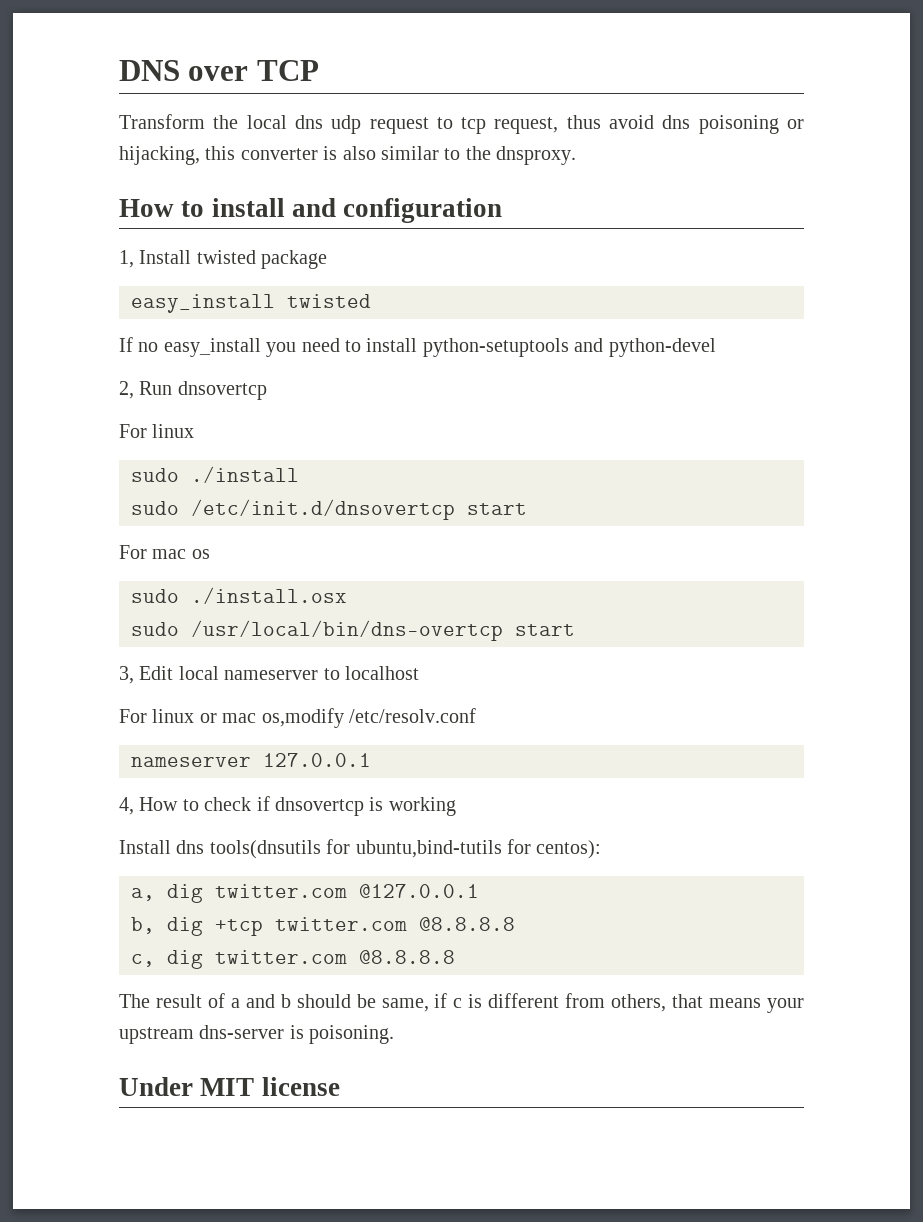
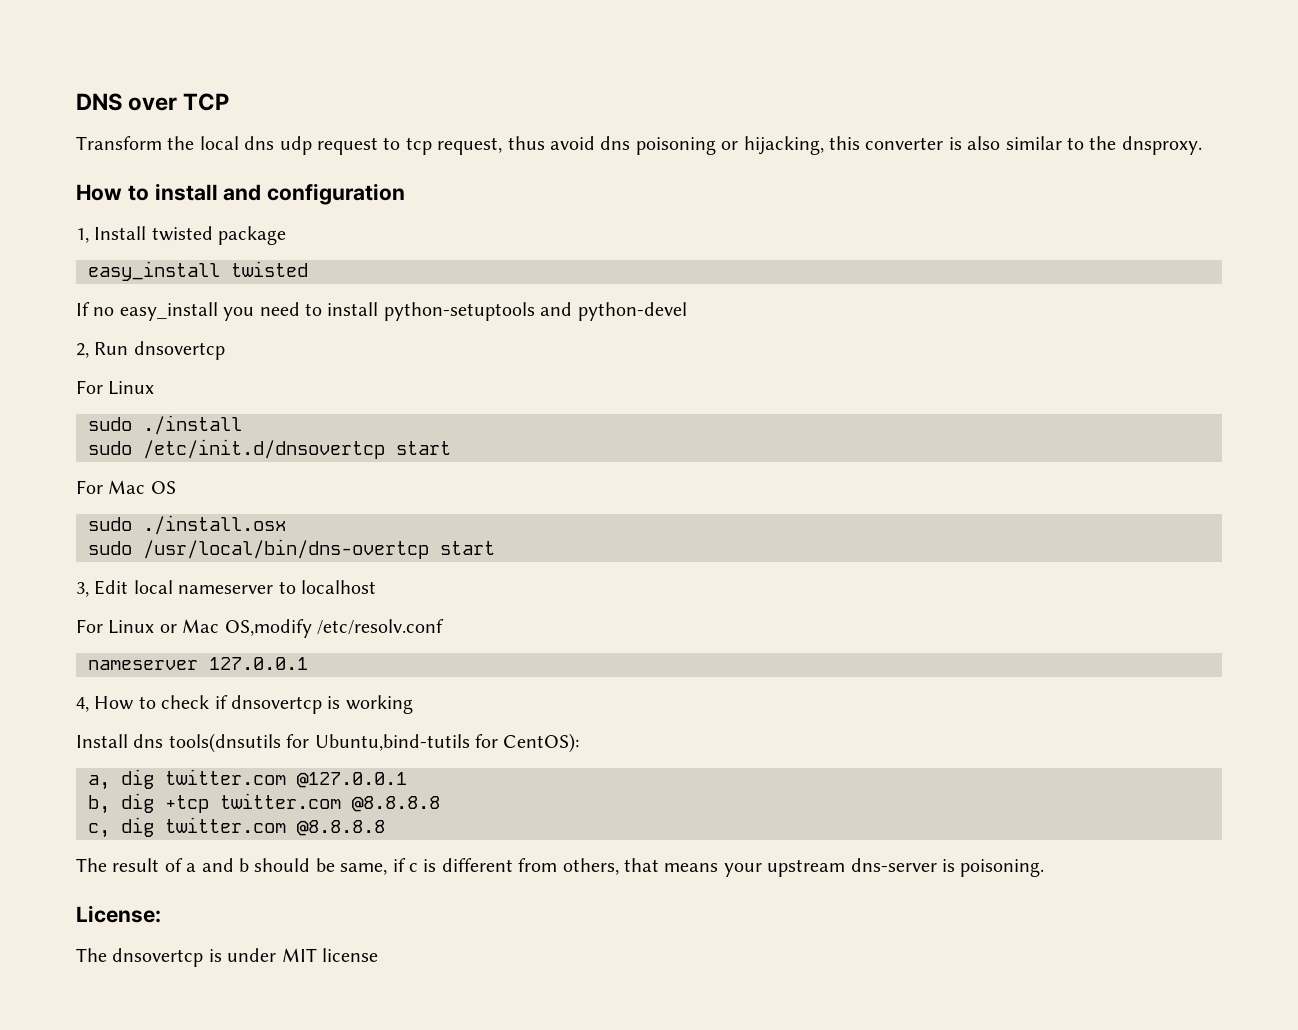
  2, Run dnsovertcp
- For linux
+ For Linux
- For mac os
+ For Mac OS
- For linux or mac os,modify /etc/resolv.conf
+ For Linux or Mac OS,modify /etc/resolv.conf
- Install dns tools(dnsutils for ubuntu,bind-tutils for centos):
+ Install dns tools(dnsutils for Ubuntu,bind-tutils for CentOS):
- Under MIT license
+ License:
+ The dnsovertcp is under MIT license

